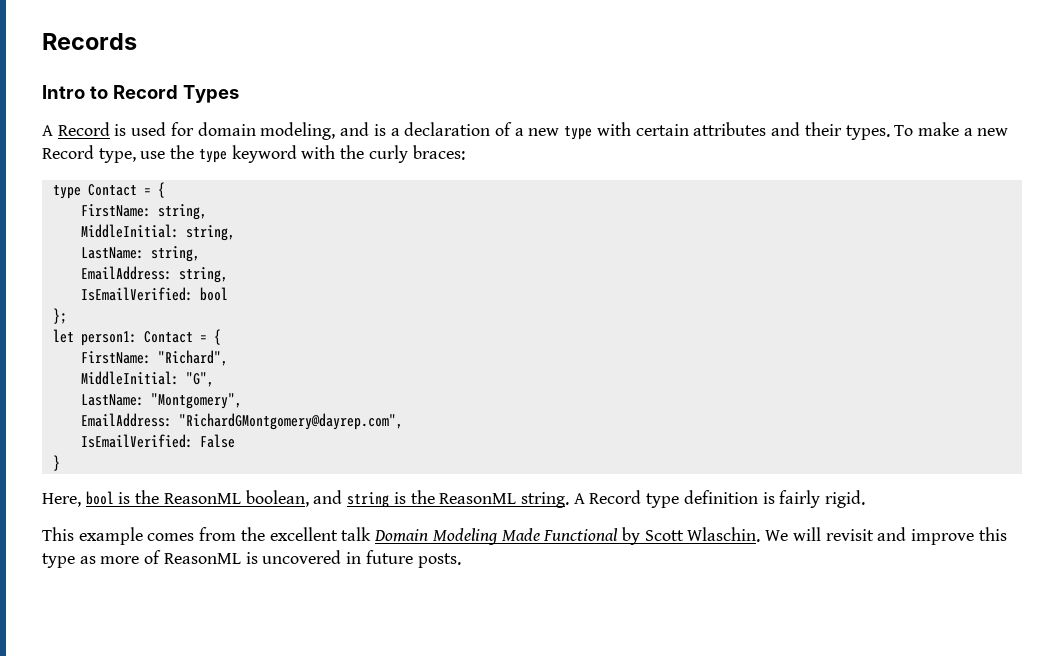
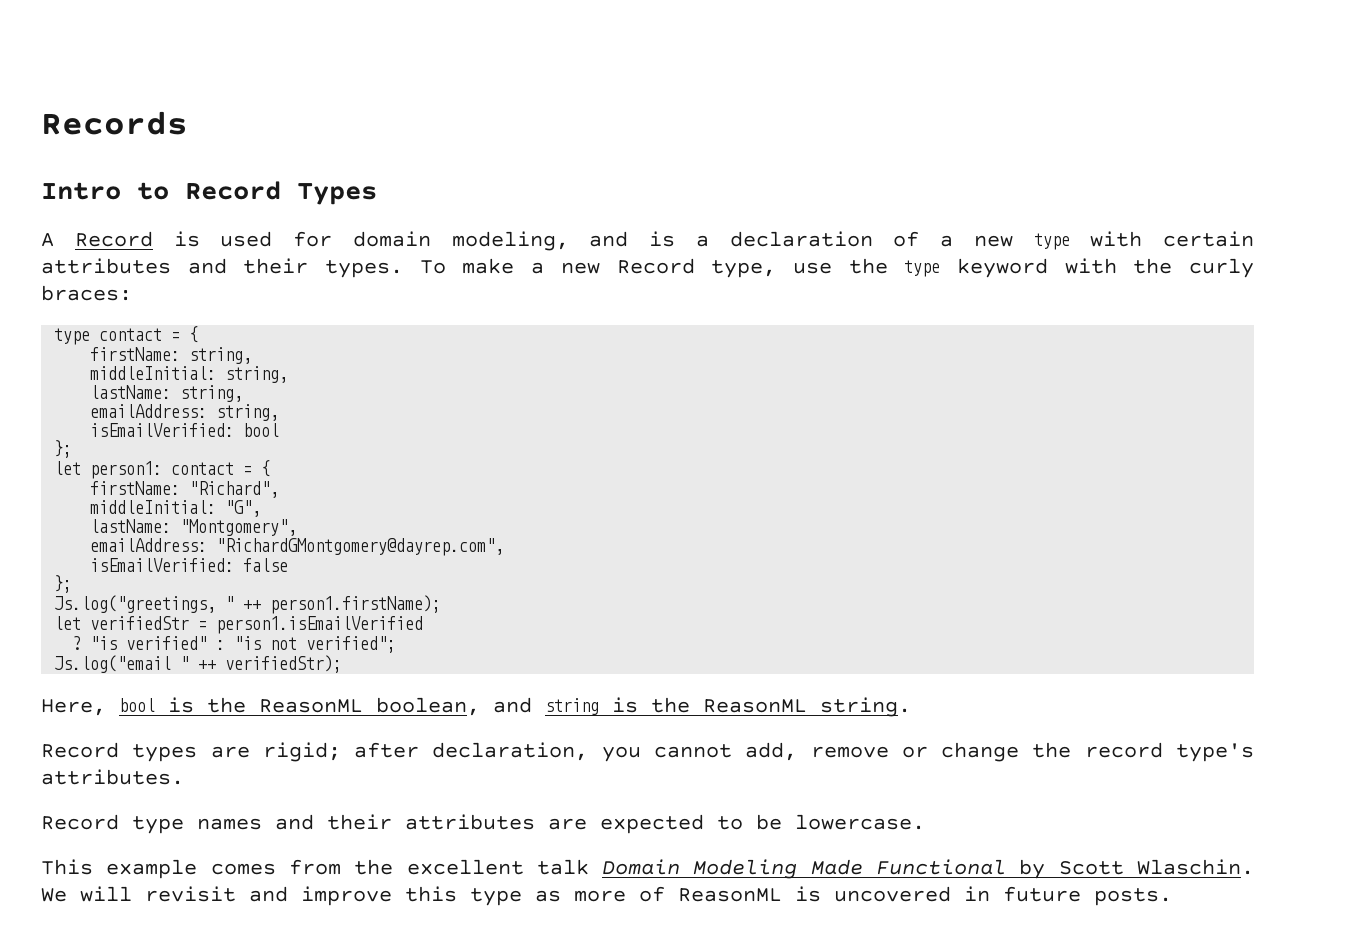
- type Contact = {
- FirstName: string,
- MiddleInitial: string,
- LastName: string,
- EmailAddress: string,
- IsEmailVerified: bool
+ type contact = {
+ firstName: string,
+ middleInitial: string,
+ lastName: string,
+ emailAddress: string,
+ isEmailVerified: bool
- let person1: Contact = {
- FirstName: "Richard",
+ let person1: contact = {
+ firstName: "Richard",
- MiddleInitial: "G",
+ middleInitial: "G",
- LastName: "Montgomery",
+ lastName: "Montgomery",
- EmailAddress: "RichardGMontgomery@dayrep.com",
+ emailAddress: "RichardGMontgomery@dayrep.com",
- IsEmailVerified: False
- }
+ isEmailVerified: false
+ };
+ Js.log("greetings, " ++ person1.firstName);
+ let verifiedStr = person1.isEmailVerified
+ ? "is verified" : "is not verified";
+ Js.log("email " ++ verifiedStr);
- Here, bool is the ReasonML boolean, and string is the ReasonML string. A Record type definition is fairly rigid.
+ Here, bool is the ReasonML boolean, and string is the ReasonML string.
+ Record types are rigid; after declaration, you cannot add, remove or change the record type's attributes.
+ Record type names and their attributes are expected to be lowercase.

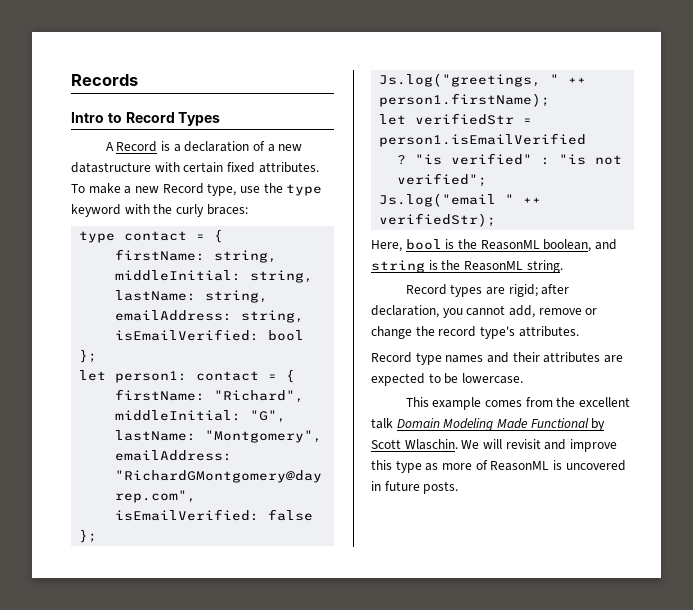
- A Record is used for domain modeling, and is a declaration of a new type with certain attributes and their types.
+ A Record is a declaration of a new datastructure with certain fixed attributes.

